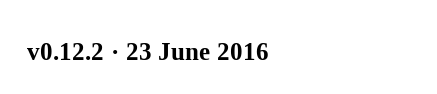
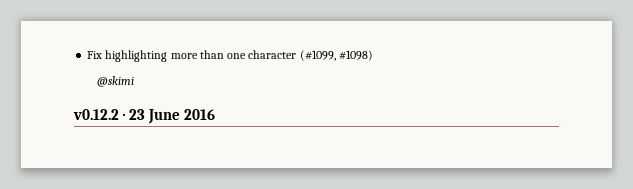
+ Fix highlighting more than one character (#1099, #1098)
+ @skimi

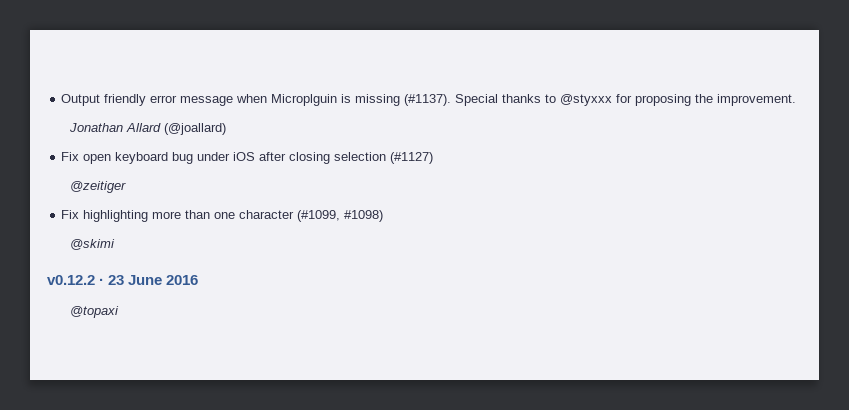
+ Output friendly error message when Microplguin is missing (#1137). Special thanks to @styxxx for proposing the improvement.
+ Jonathan Allard (@joallard)
+ Fix open keyboard bug under iOS after closing selection (#1127)
+ @zeitiger
+ @topaxi

